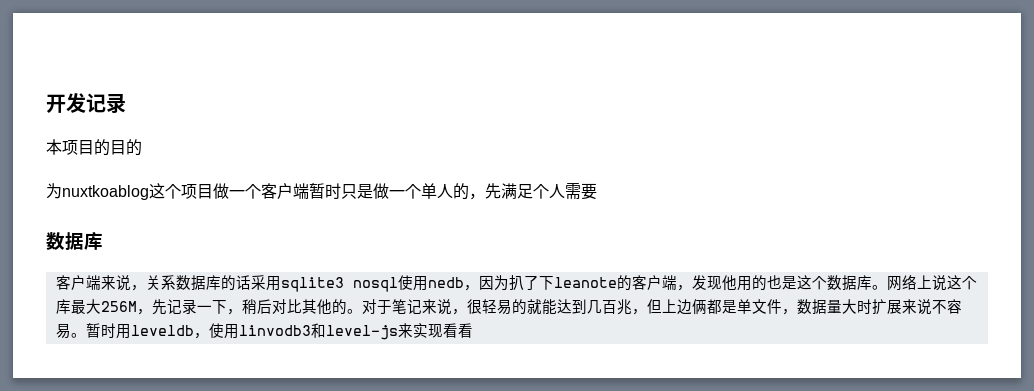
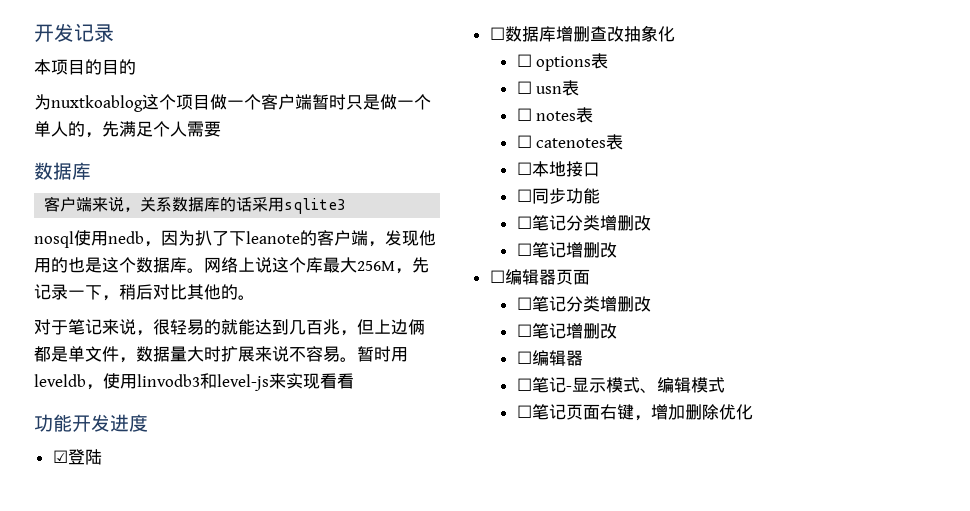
- 客户端来说，关系数据库的话采用sqlite3 nosql使用nedb，因为扒了下leanote的客户端，发现他用的也是这个数据库。
+ 客户端来说，关系数据库的话采用sqlite3
+ nosql使用nedb，因为扒了下leanote的客户端，发现他用的也是这个数据库。
- 网络上说这个库最大256M，先记录一下，稍后对比其他的。对于笔记来说，很轻易的就能达到几百兆，但上边俩都是单文件，数据量大时扩展来说不容易。
+ 网络上说这个库最大256M，先记录一下，稍后对比其他的。
+ 对于笔记来说，很轻易的就能达到几百兆，但上边俩都是单文件，数据量大时扩展来说不容易。
+ 功能开发进度
+ ☑登陆
+ ☐数据库增删查改抽象化
+ ☐ options表
+ ☐ usn表
+ ☐ notes表
+ ☐ catenotes表
+ ☐本地接口
+ ☐同步功能
+ ☐笔记分类增删改
+ ☐笔记增删改
+ ☐编辑器页面
+ ☐笔记分类增删改
+ ☐笔记增删改
+ ☐编辑器
+ ☐笔记-显示模式、编辑模式
+ ☐笔记页面右键，增加删除优化

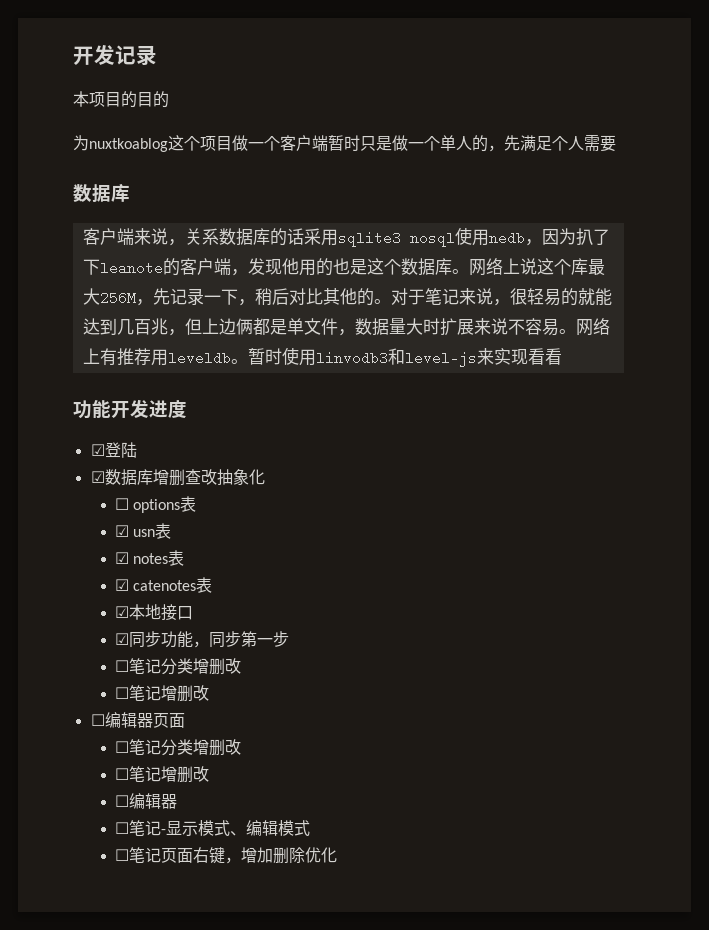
- 客户端来说，关系数据库的话采用sqlite3
- nosql使用nedb，因为扒了下leanote的客户端，发现他用的也是这个数据库。
+ 客户端来说，关系数据库的话采用sqlite3 nosql使用nedb，因为扒了下leanote的客户端，发现他用的也是这个数据库。
- 网络上说这个库最大256M，先记录一下，稍后对比其他的。
- 对于笔记来说，很轻易的就能达到几百兆，但上边俩都是单文件，数据量大时扩展来说不容易。
+ 网络上说这个库最大256M，先记录一下，稍后对比其他的。对于笔记来说，很轻易的就能达到几百兆，但上边俩都是单文件，数据量大时扩展来说不容易。
- 暂时用leveldb，使用linvodb3和level-js来实现看看
+ 网络上有推荐用leveldb。暂时使用linvodb3和level-js来实现看看
- ☐数据库增删查改抽象化
+ ☑数据库增删查改抽象化
- ☐ usn表
+ ☑ usn表
- ☐ notes表
+ ☑ notes表
- ☐ catenotes表
+ ☑ catenotes表
- ☐本地接口
+ ☑本地接口
- ☐同步功能
+ ☑同步功能，同步第一步

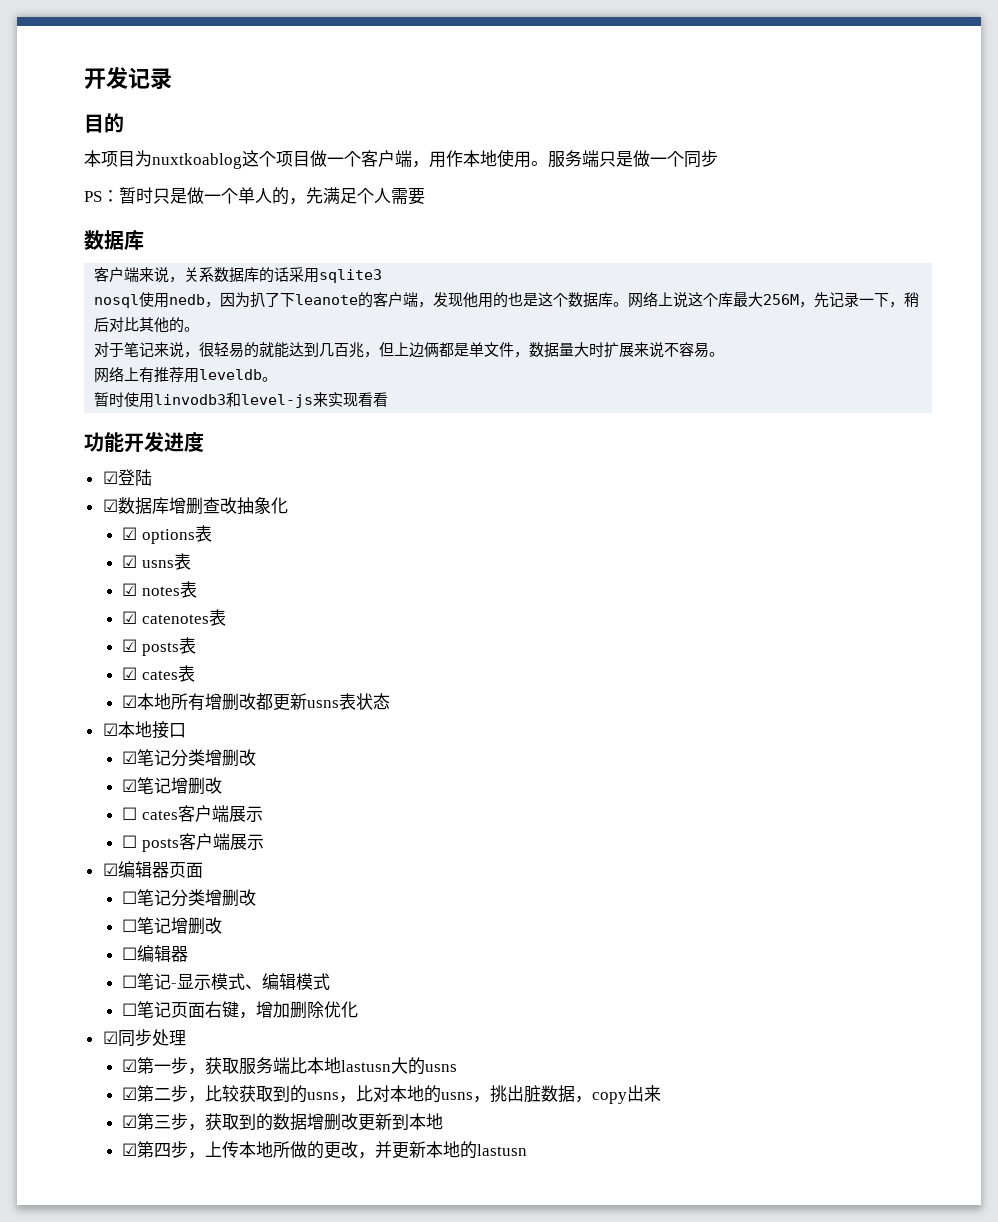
+ 目的
- 本项目的目的
- 为nuxtkoablog这个项目做一个客户端暂时只是做一个单人的，先满足个人需要
+ 本项目为nuxtkoablog这个项目做一个客户端，用作本地使用。服务端只是做一个同步
+ PS：暂时只是做一个单人的，先满足个人需要
- 客户端来说，关系数据库的话采用sqlite3 nosql使用nedb，因为扒了下leanote的客户端，发现他用的也是这个数据库。
+ 客户端来说，关系数据库的话采用sqlite3
+ nosql使用nedb，因为扒了下leanote的客户端，发现他用的也是这个数据库。
- 网络上说这个库最大256M，先记录一下，稍后对比其他的。对于笔记来说，很轻易的就能达到几百兆，但上边俩都是单文件，数据量大时扩展来说不容易。网络上有推荐用leveldb。暂时使用linvodb3和level-js来实现看看
+ 网络上说这个库最大256M，先记录一下，稍后对比其他的。
+ 对于笔记来说，很轻易的就能达到几百兆，但上边俩都是单文件，数据量大时扩展来说不容易。
+ 网络上有推荐用leveldb。
+ 暂时使用linvodb3和level-js来实现看看
- ☐ options表
+ ☑ options表
- ☑ usn表
+ ☑ usns表
+ ☑ posts表
+ ☑ cates表
+ ☑本地所有增删改都更新usns表状态
  ☑本地接口
- ☑同步功能，同步第一步
- ☐笔记分类增删改
- ☐笔记增删改
- ☐编辑器页面
+ ☑笔记分类增删改
+ ☑笔记增删改
+ ☐ cates客户端展示
+ ☐ posts客户端展示
+ ☑编辑器页面
+ ☑同步处理
+ ☑第一步，获取服务端比本地lastusn大的usns
+ ☑第二步，比较获取到的usns，比对本地的usns，挑出脏数据，copy出来
+ ☑第三步，获取到的数据增删改更新到本地
+ ☑第四步，上传本地所做的更改，并更新本地的lastusn

